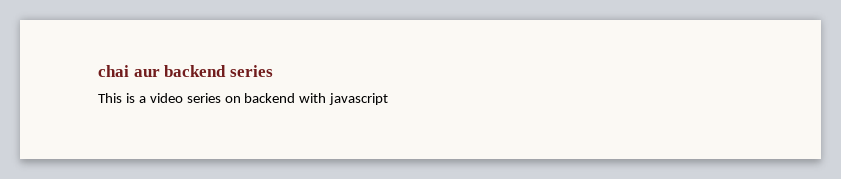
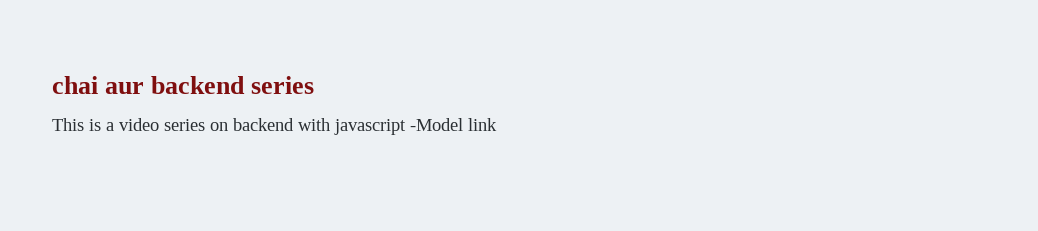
- This is a video series on backend with javascript
+ This is a video series on backend with javascript -Model link

